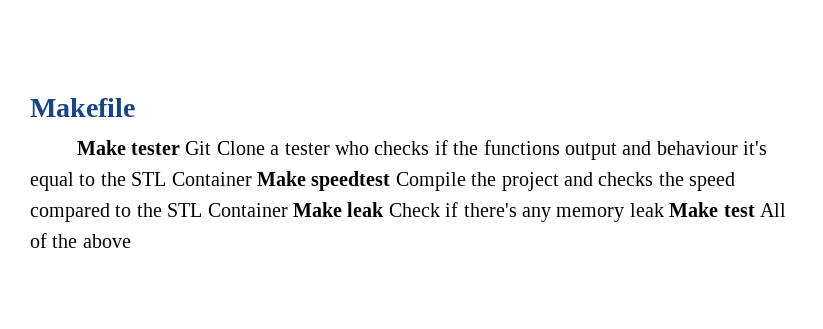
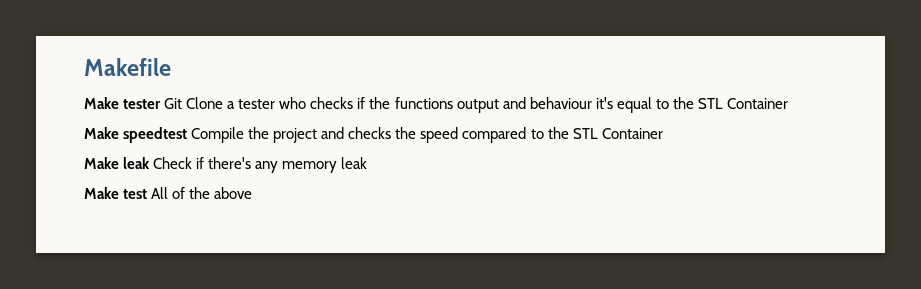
- Make tester Git Clone a tester who checks if the functions output and behaviour it's equal to the STL Container Make speedtest Compile the project and checks the speed compared to the STL Container Make leak Check if there's any memory leak Make test All of the above
+ Make tester Git Clone a tester who checks if the functions output and behaviour it's equal to the STL Container
+ Make speedtest Compile the project and checks the speed compared to the STL Container
+ Make leak Check if there's any memory leak
+ Make test All of the above

